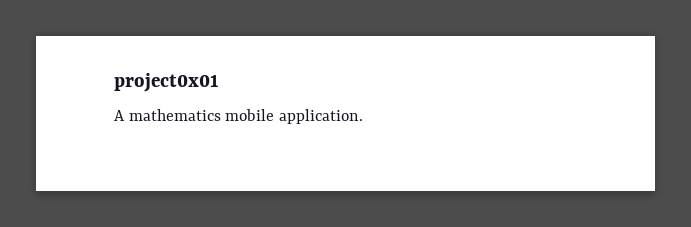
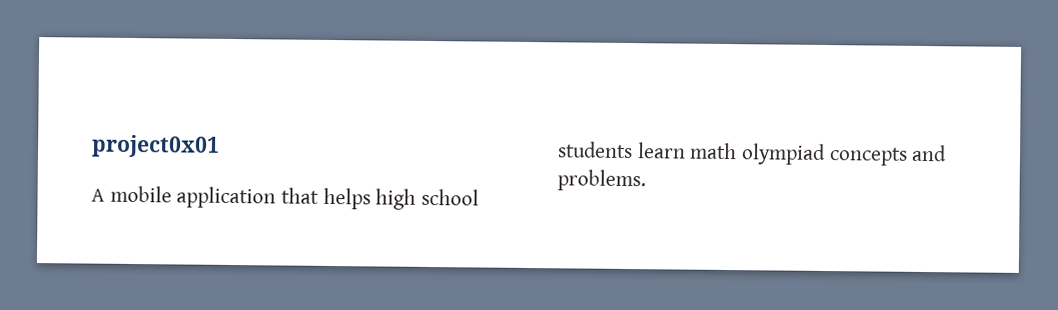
- A mathematics mobile application.
+ A mobile application that helps high school students learn math olympiad concepts and problems.

